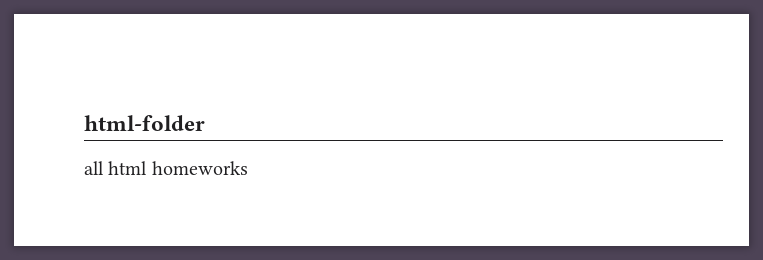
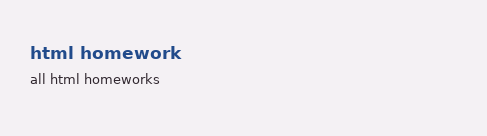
- html-folder
+ html homework

